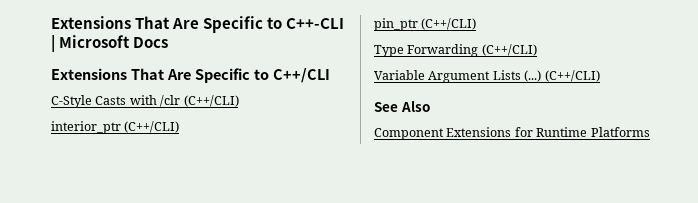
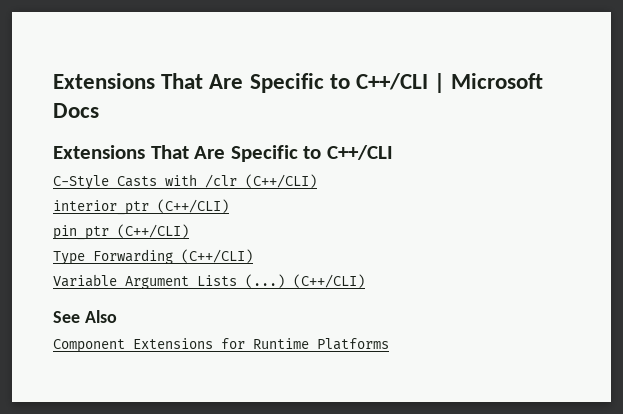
- Extensions That Are Specific to C++-CLI | Microsoft Docs
+ Extensions That Are Specific to C++/CLI | Microsoft Docs

